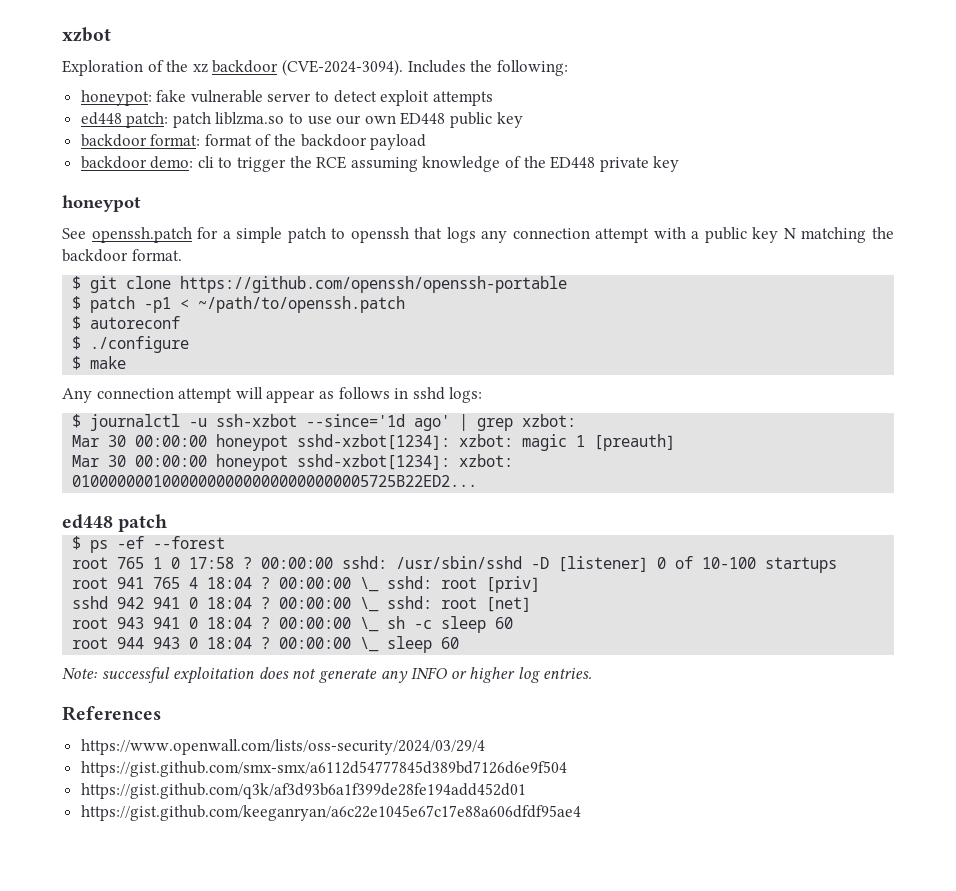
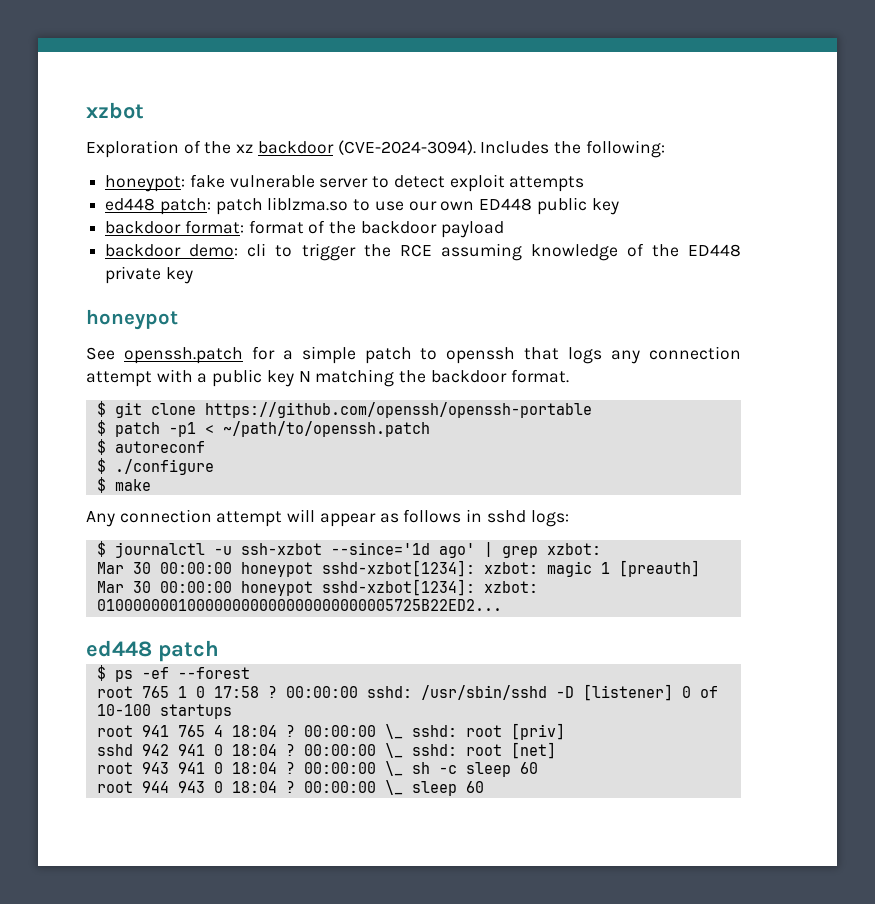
- Note: successful exploitation does not generate any INFO or higher log entries.
- References
- https://www.openwall.com/lists/oss-security/2024/03/29/4
- https://gist.github.com/smx-smx/a6112d54777845d389bd7126d6e9f504
- https://gist.github.com/q3k/af3d93b6a1f399de28fe194add452d01
- https://gist.github.com/keeganryan/a6c22e1045e67c17e88a606dfdf95ae4

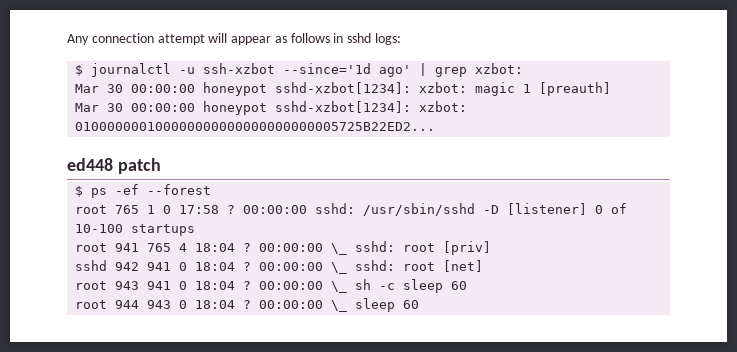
- xzbot
- Exploration of the xz backdoor (CVE-2024-3094). Includes the following:
- honeypot: fake vulnerable server to detect exploit attempts
- ed448 patch: patch liblzma.so to use our own ED448 public key
- backdoor format: format of the backdoor payload
- backdoor demo: cli to trigger the RCE assuming knowledge of the ED448 private key
- honeypot
- See openssh.patch for a simple patch to openssh that logs any connection attempt with a public key N matching the backdoor format.
- $ git clone https://github.com/openssh/openssh-portable
- $ patch -p1 < ~/path/to/openssh.patch
- $ autoreconf
- $ ./configure
- $ make

